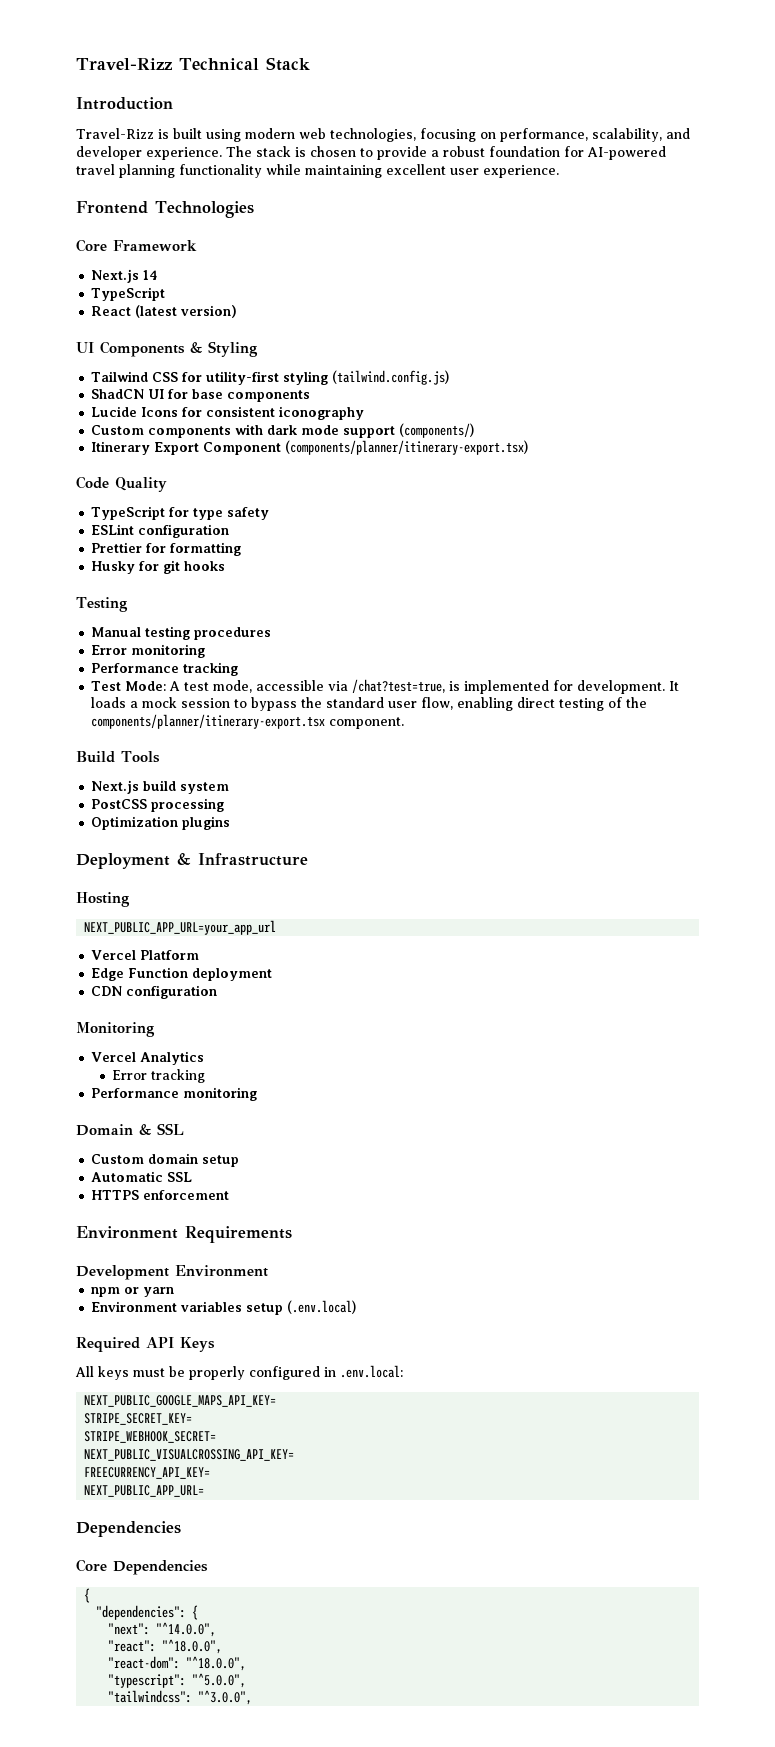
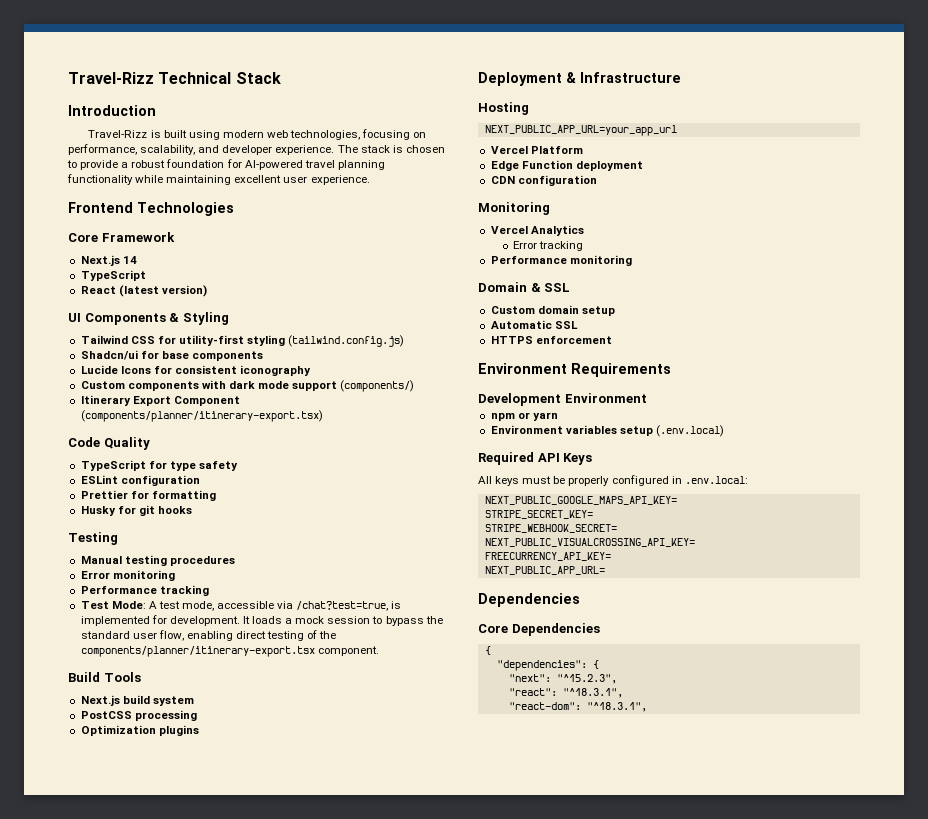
- ShadCN UI for base components
+ Shadcn/ui for base components
- "next": "^14.0.0",
+ "next": "^15.2.3",
- "react": "^18.0.0",
+ "react": "^18.3.1",
- "react-dom": "^18.0.0",
- "typescript": "^5.0.0",
- "tailwindcss": "^3.0.0",
+ "react-dom": "^18.3.1",

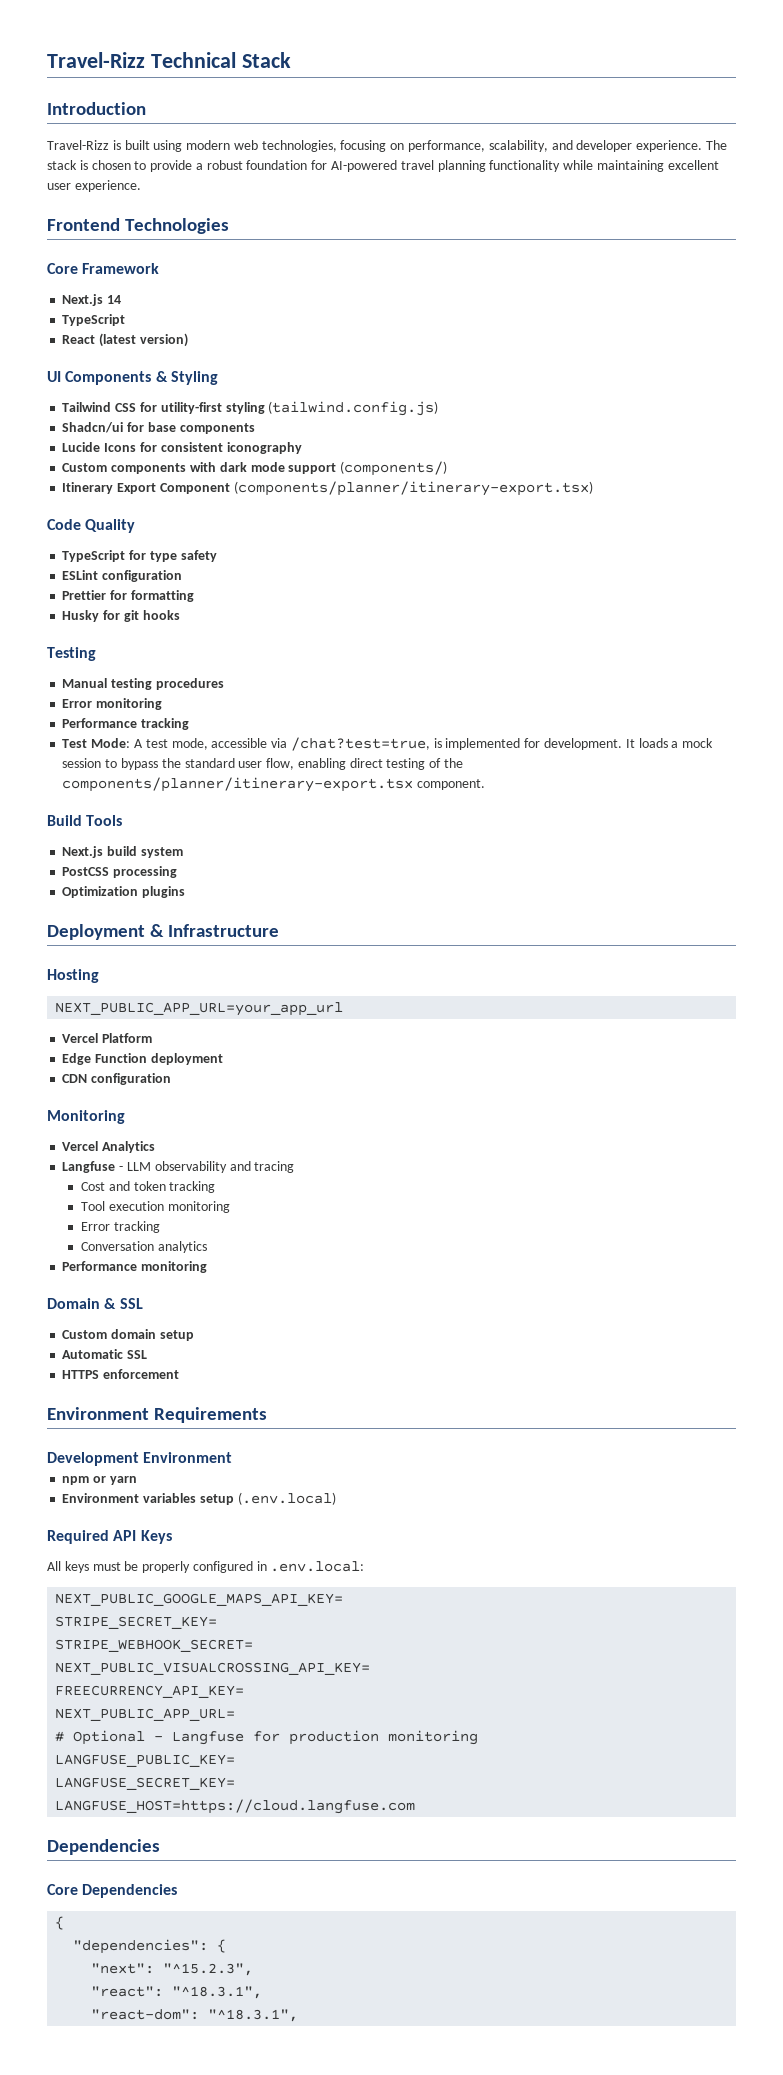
+ Langfuse - LLM observability and tracing
+ Cost and token tracking
+ Tool execution monitoring
+ Conversation analytics
+ # Optional - Langfuse for production monitoring
+ LANGFUSE_PUBLIC_KEY=
+ LANGFUSE_SECRET_KEY=
+ LANGFUSE_HOST=https://cloud.langfuse.com

